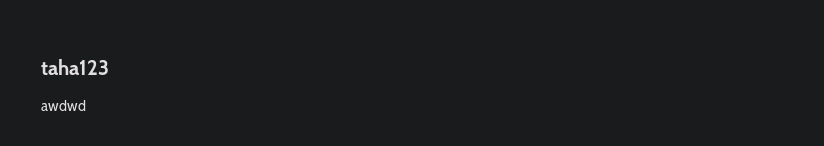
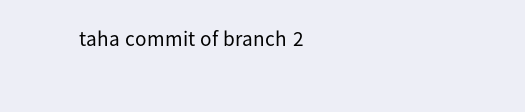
- taha123
- awdwd
+ taha commit of branch 2

